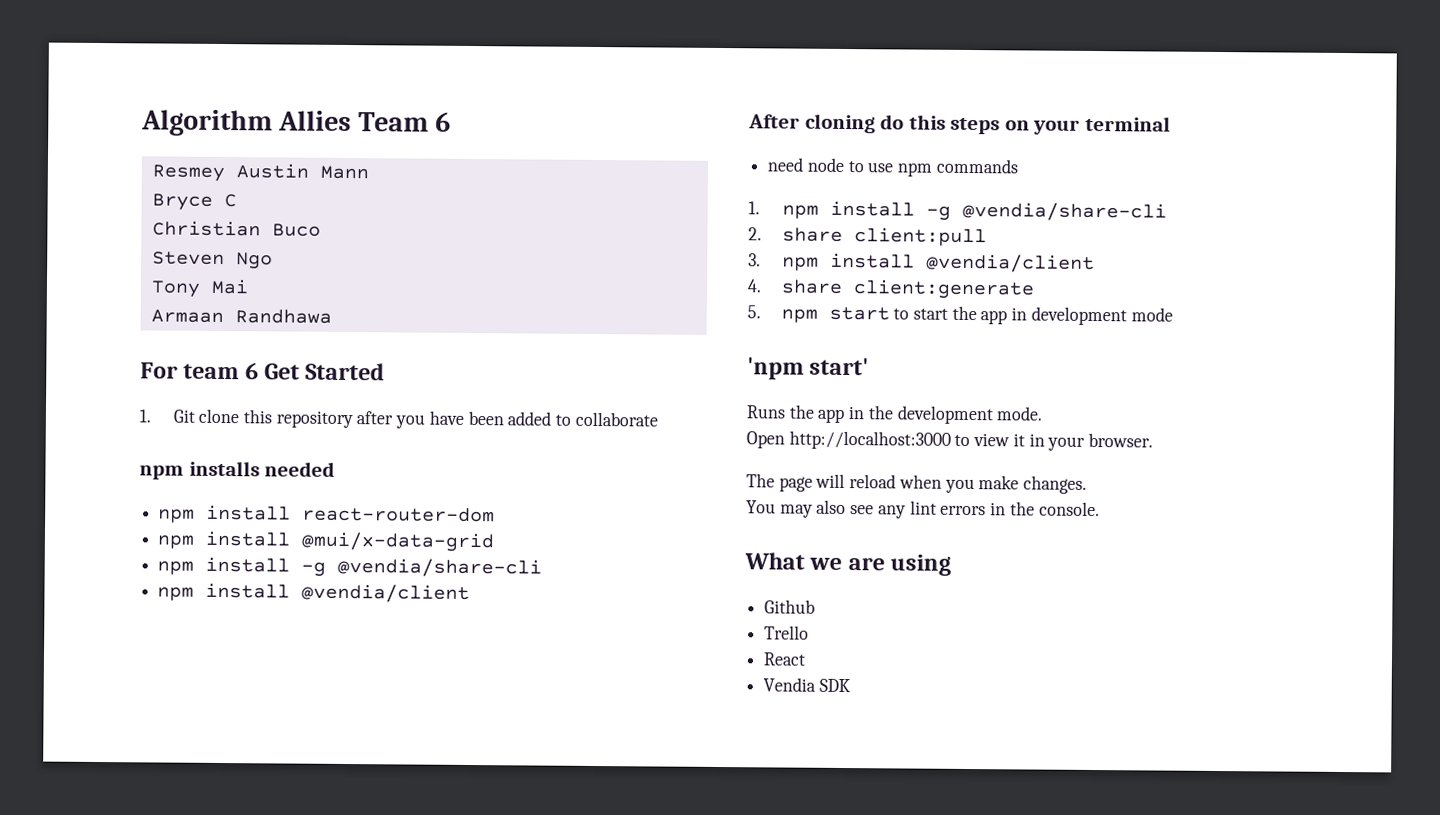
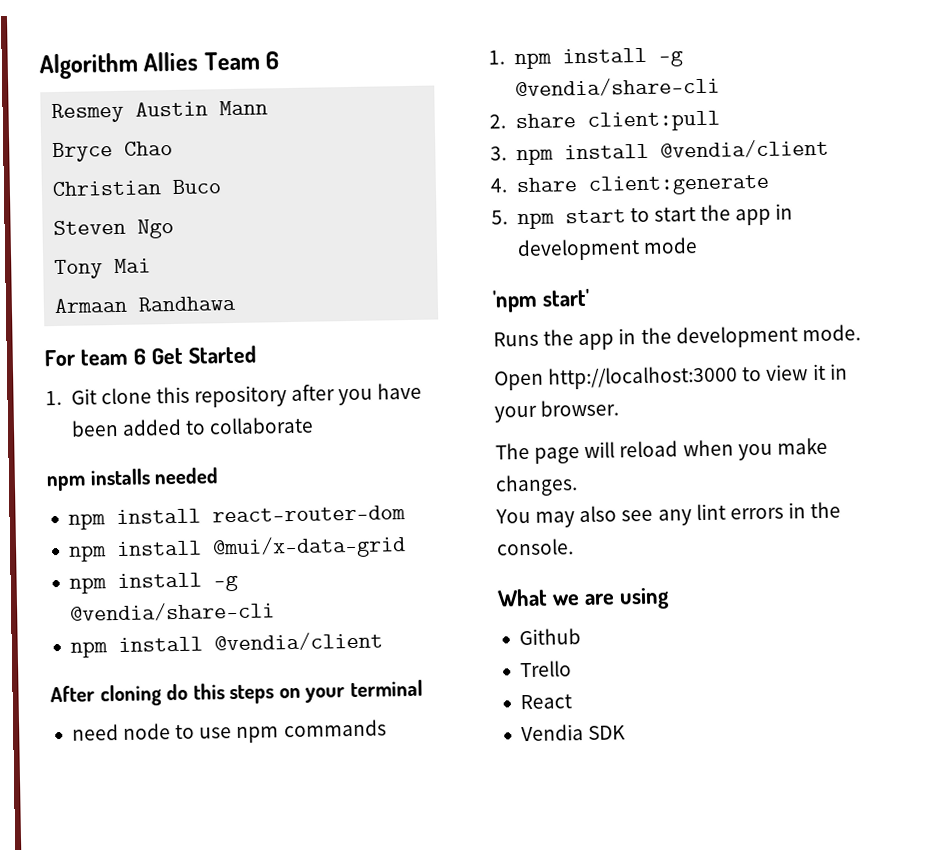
- Bryce C
+ Bryce Chao

